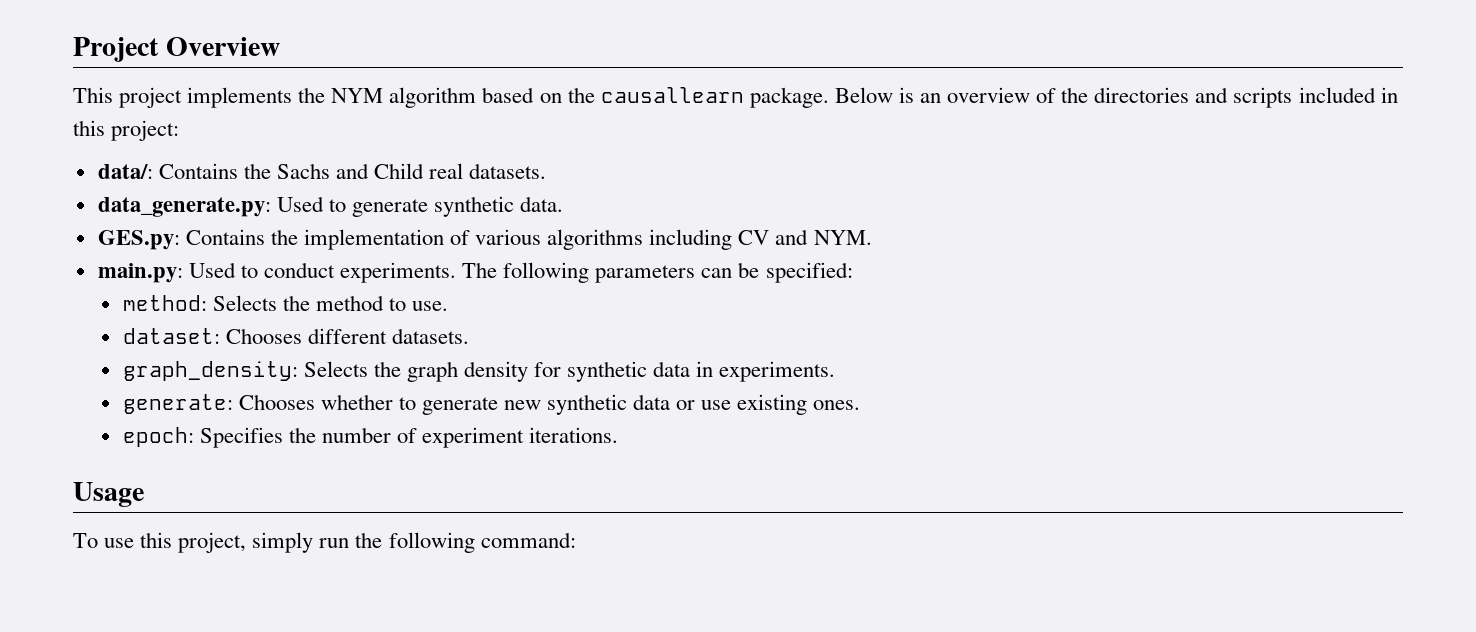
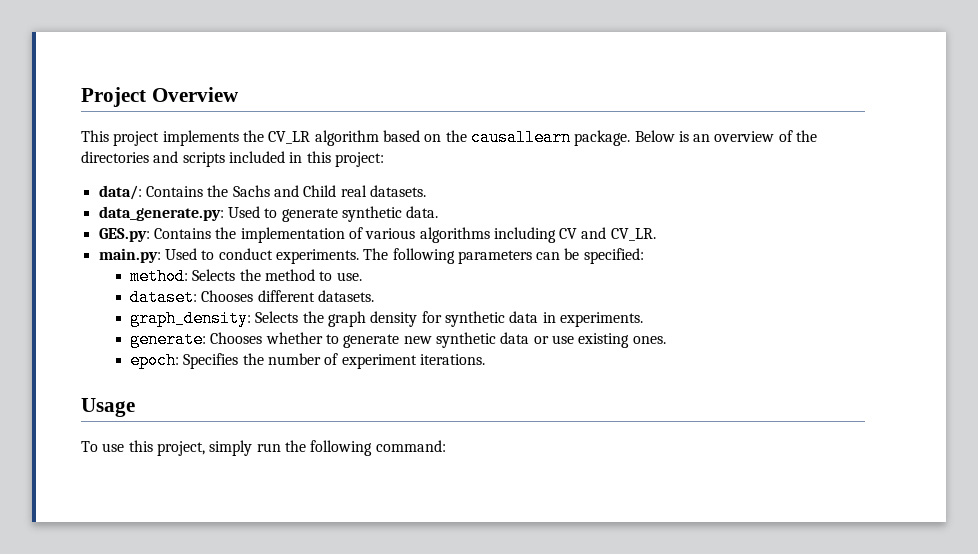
- This project implements the NYM algorithm based on the causallearn package.
+ This project implements the CV_LR algorithm based on the causallearn package.
- GES.py: Contains the implementation of various algorithms including CV and NYM.
+ GES.py: Contains the implementation of various algorithms including CV and CV_LR.

